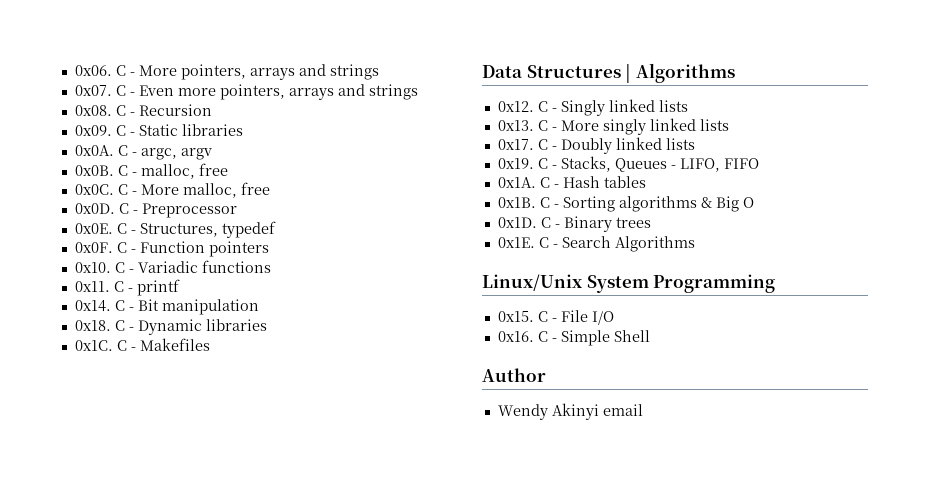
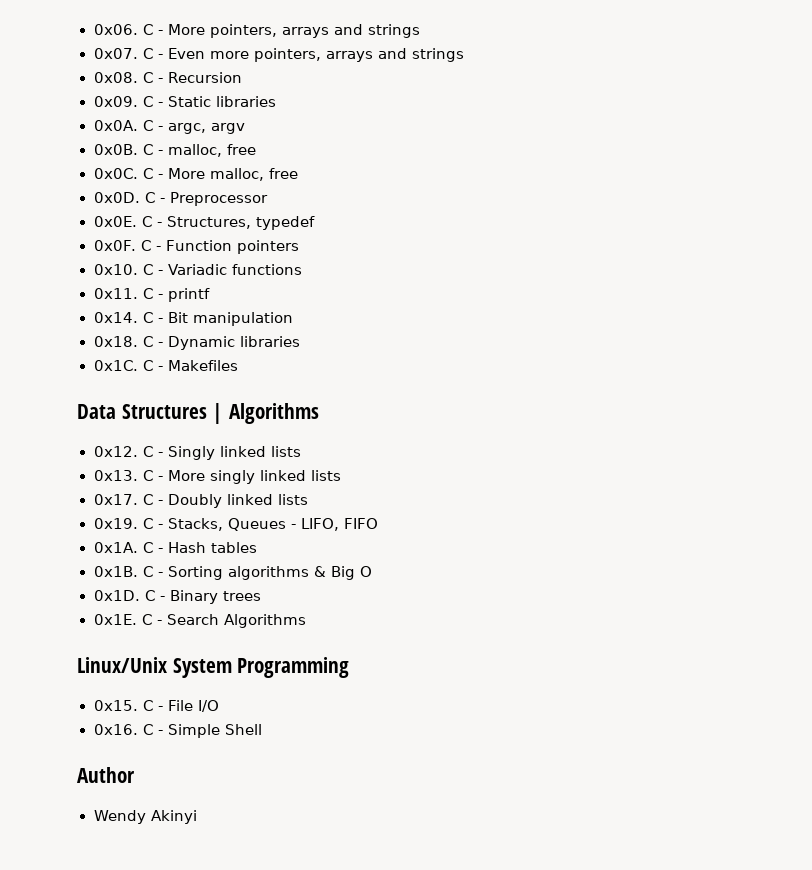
- Wendy Akinyi email
+ Wendy Akinyi

